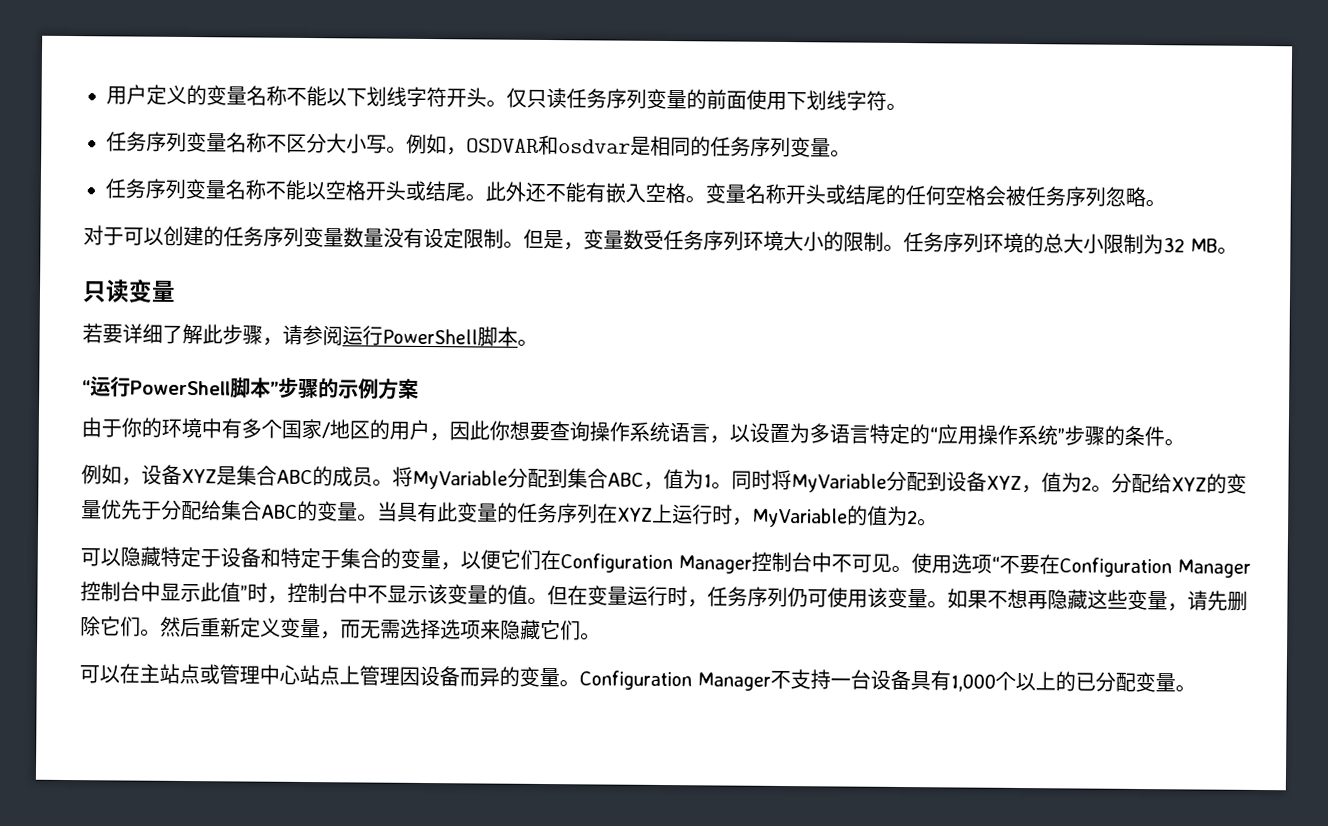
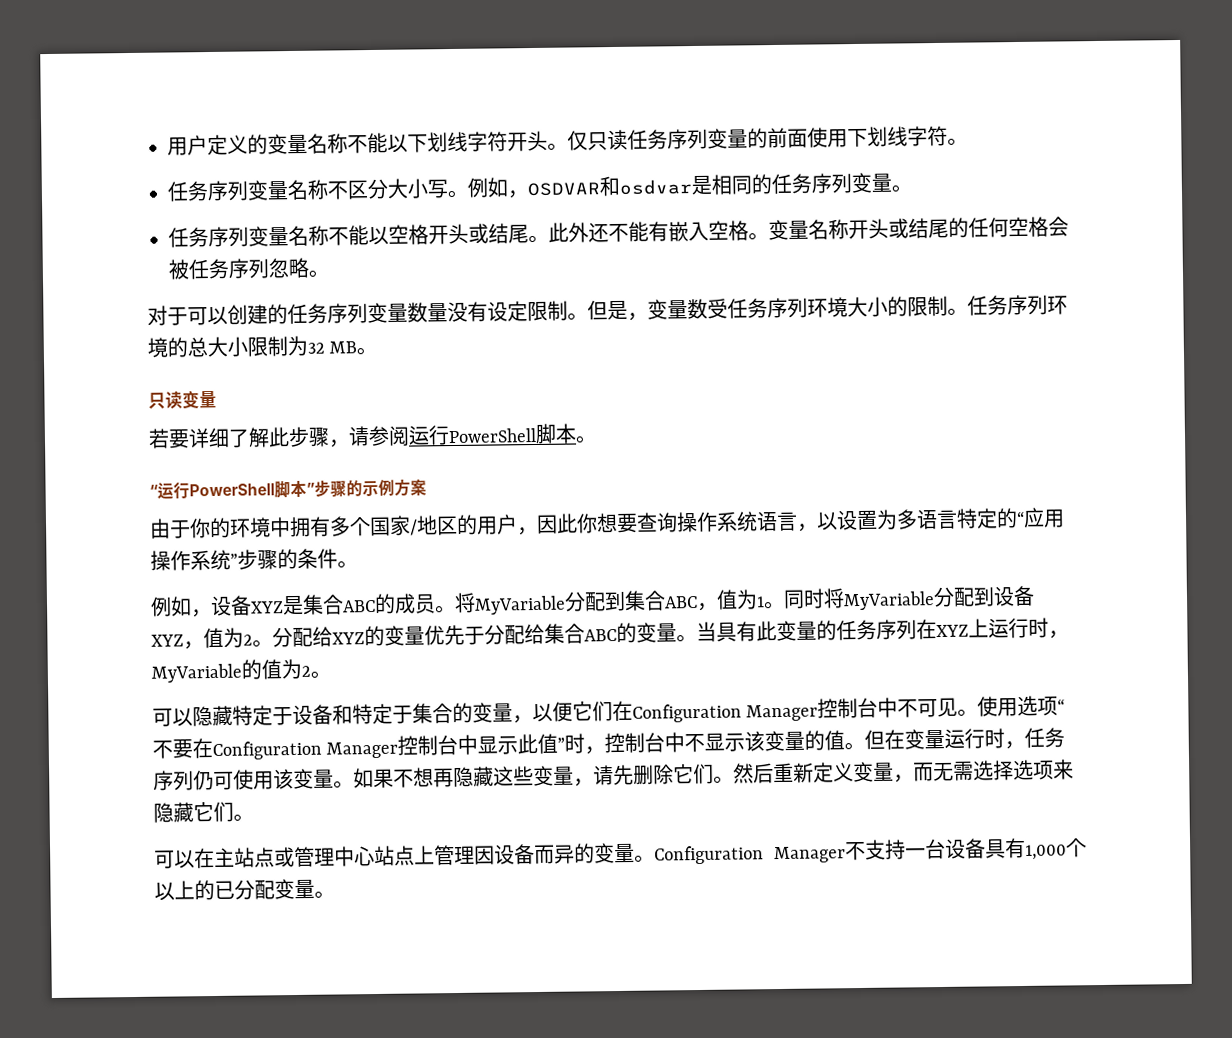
- 由于你的环境中有多个国家/地区的用户，因此你想要查询操作系统语言，以设置为多语言特定的“应用操作系统”步骤的条件。
+ 由于你的环境中拥有多个国家/地区的用户，因此你想要查询操作系统语言，以设置为多语言特定的“应用操作系统”步骤的条件。

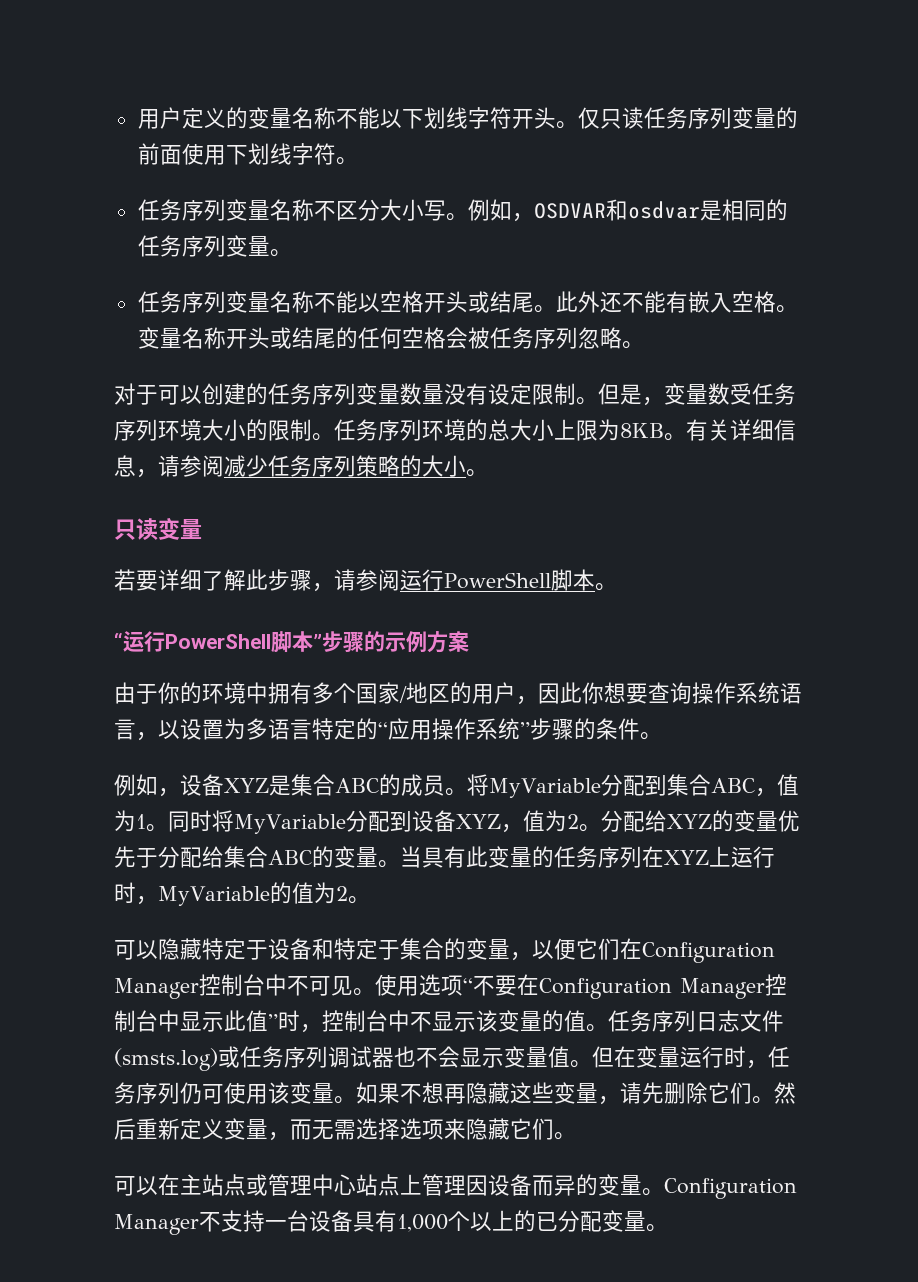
- 任务序列环境的总大小限制为32 MB。
+ 任务序列环境的总大小上限为8KB。有关详细信息，请参阅减少任务序列策略的大小。
+ 任务序列日志文件(smsts.log)或任务序列调试器也不会显示变量值。

